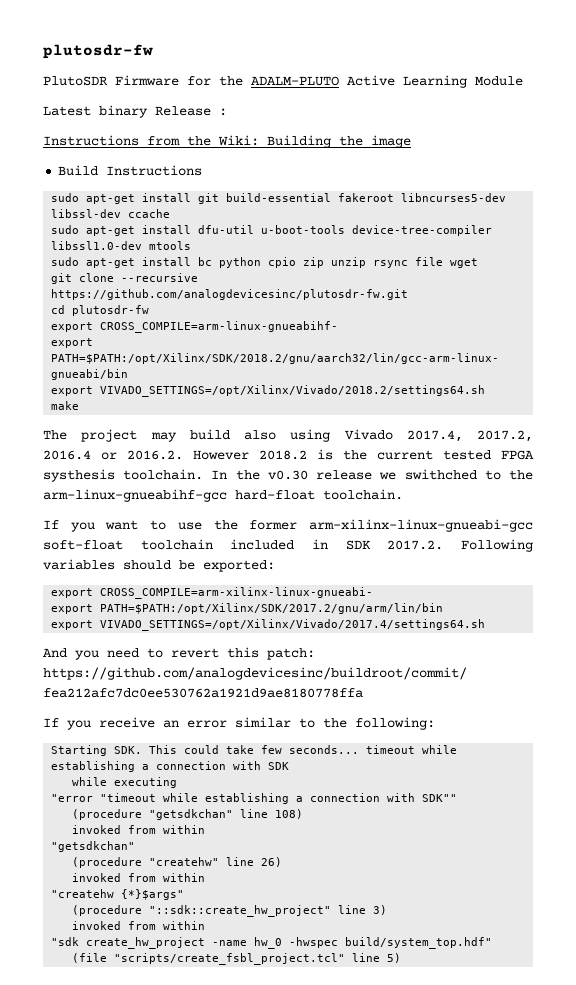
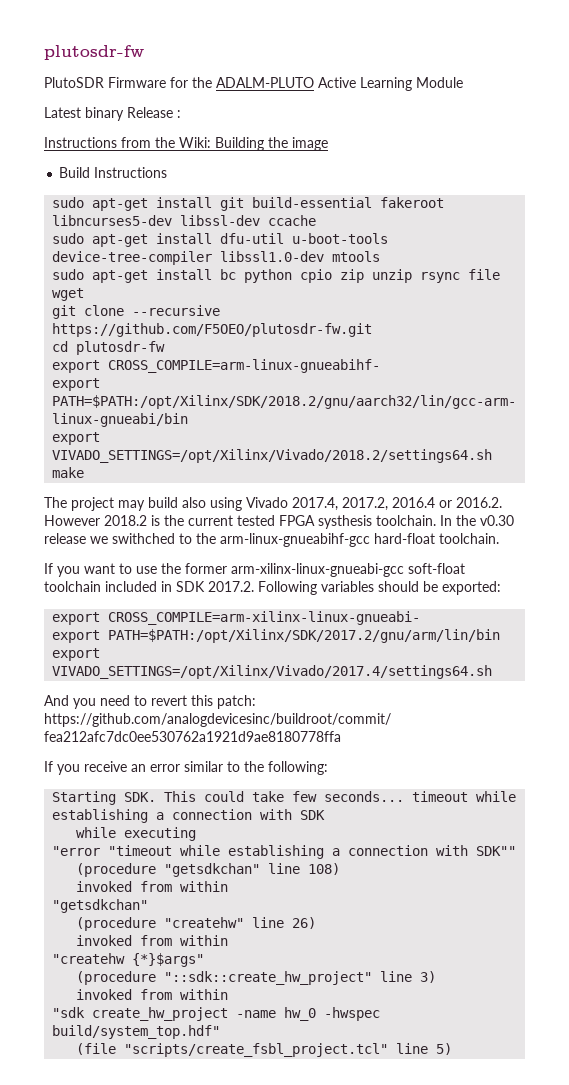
- git clone --recursive https://github.com/analogdevicesinc/plutosdr-fw.git
+ git clone --recursive https://github.com/F5OEO/plutosdr-fw.git

